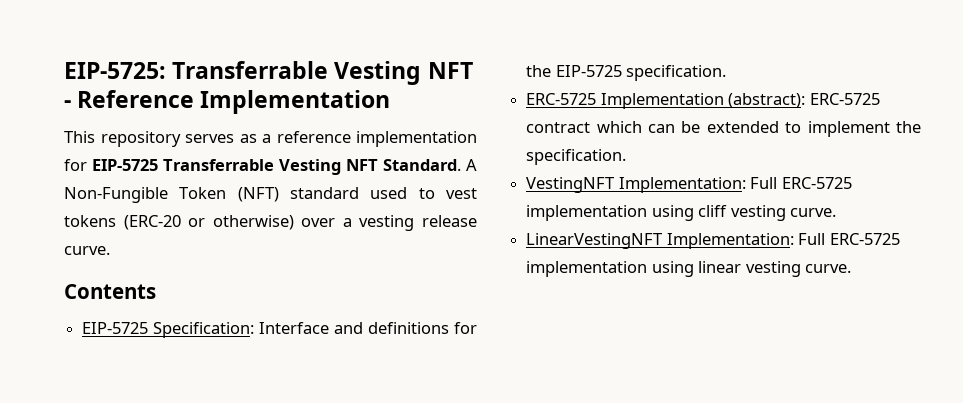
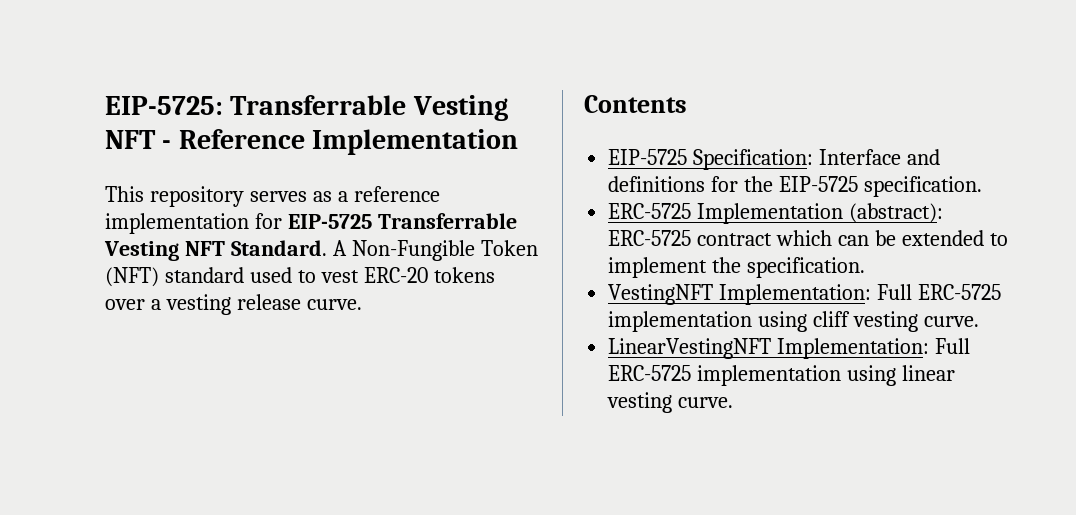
- A Non-Fungible Token (NFT) standard used to vest tokens (ERC-20 or otherwise) over a vesting release curve.
+ A Non-Fungible Token (NFT) standard used to vest ERC-20 tokens over a vesting release curve.

